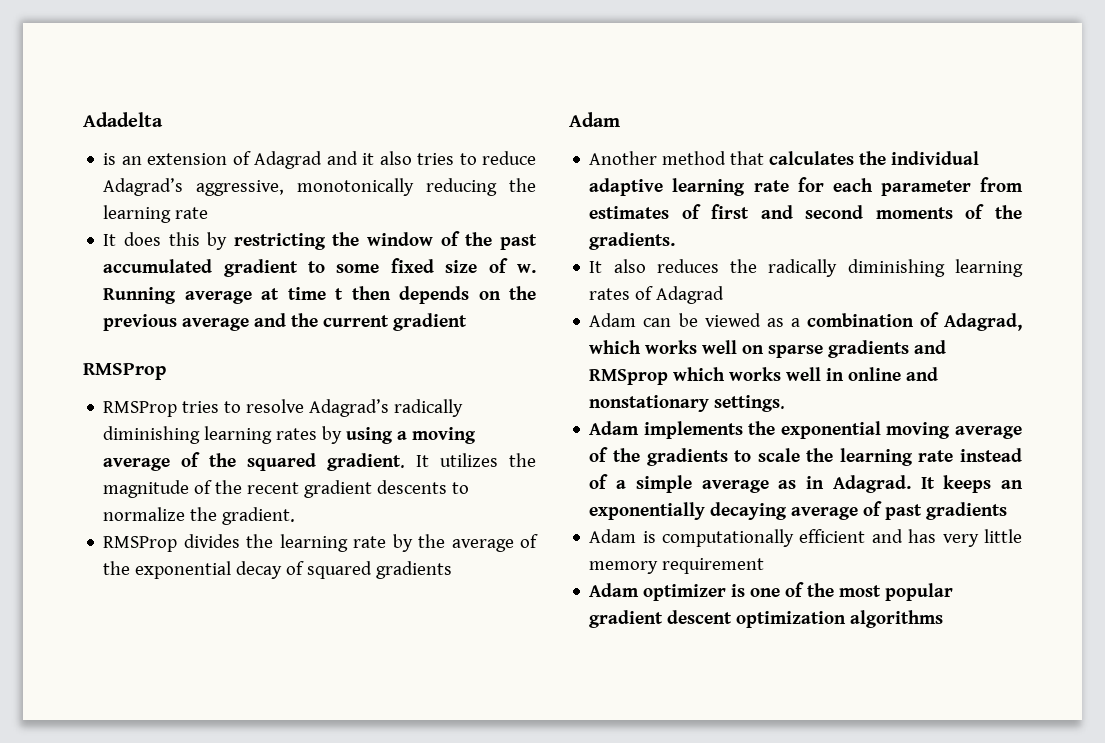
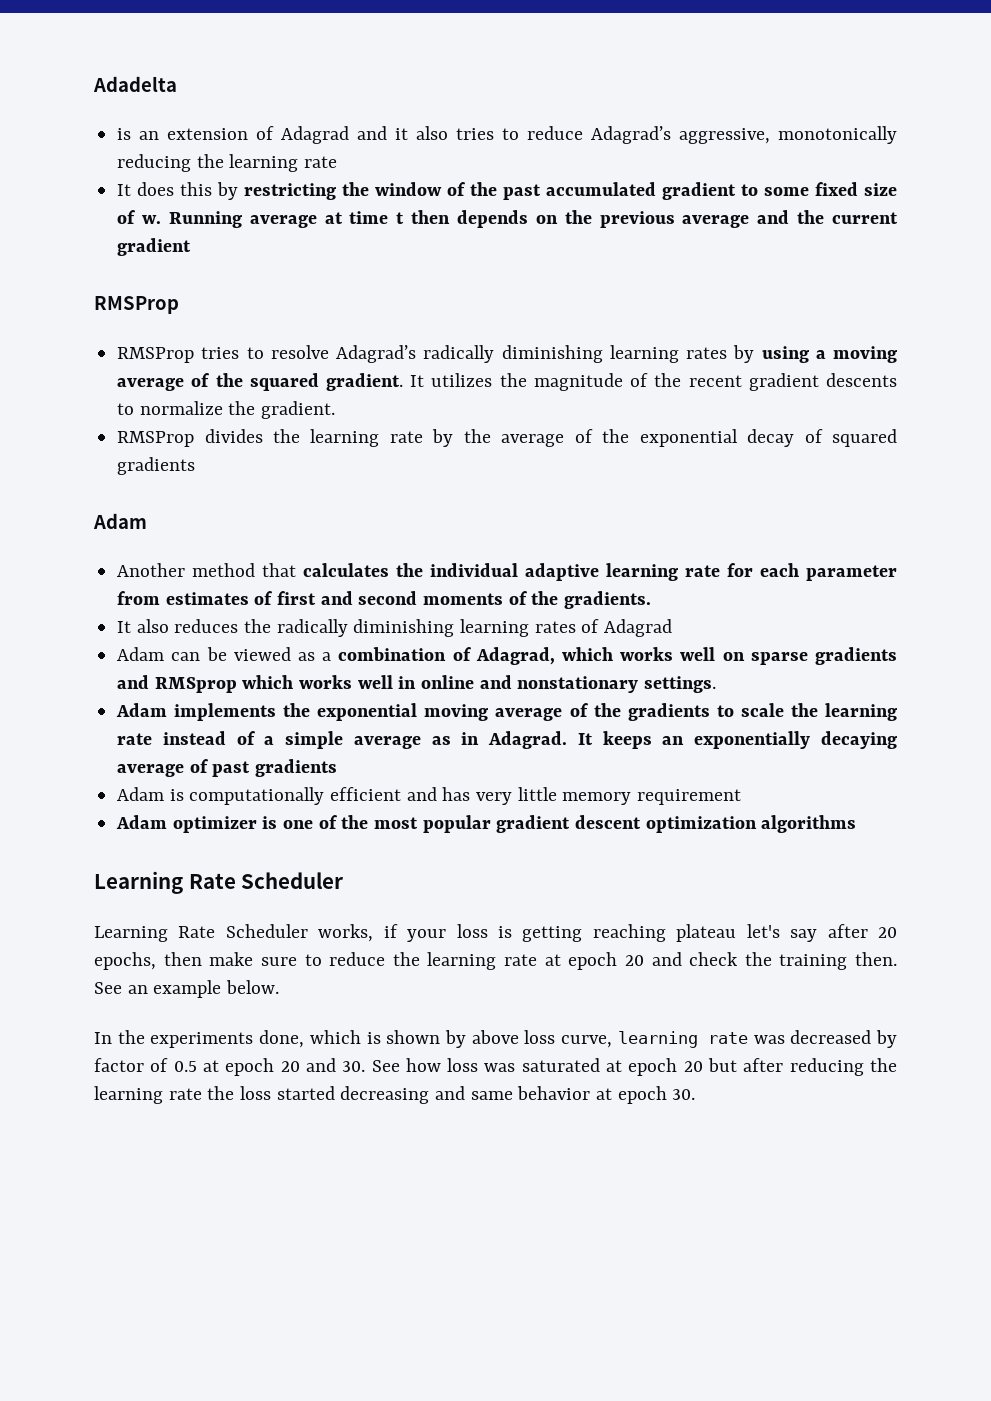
  Adam optimizer is one of the most popular gradient descent optimization algorithms
+ Learning Rate Scheduler
+ Learning Rate Scheduler works, if your loss is getting reaching plateau let's say after 20 epochs, then make sure to reduce the learning rate at epoch 20 and check the training then. See an example below.
+ In the experiments done, which is shown by above loss curve, learning rate was decreased by factor of 0.5 at epoch 20 and 30. See how loss was saturated at epoch 20 but after reducing the learning rate the loss started decreasing and same behavior at epoch 30.

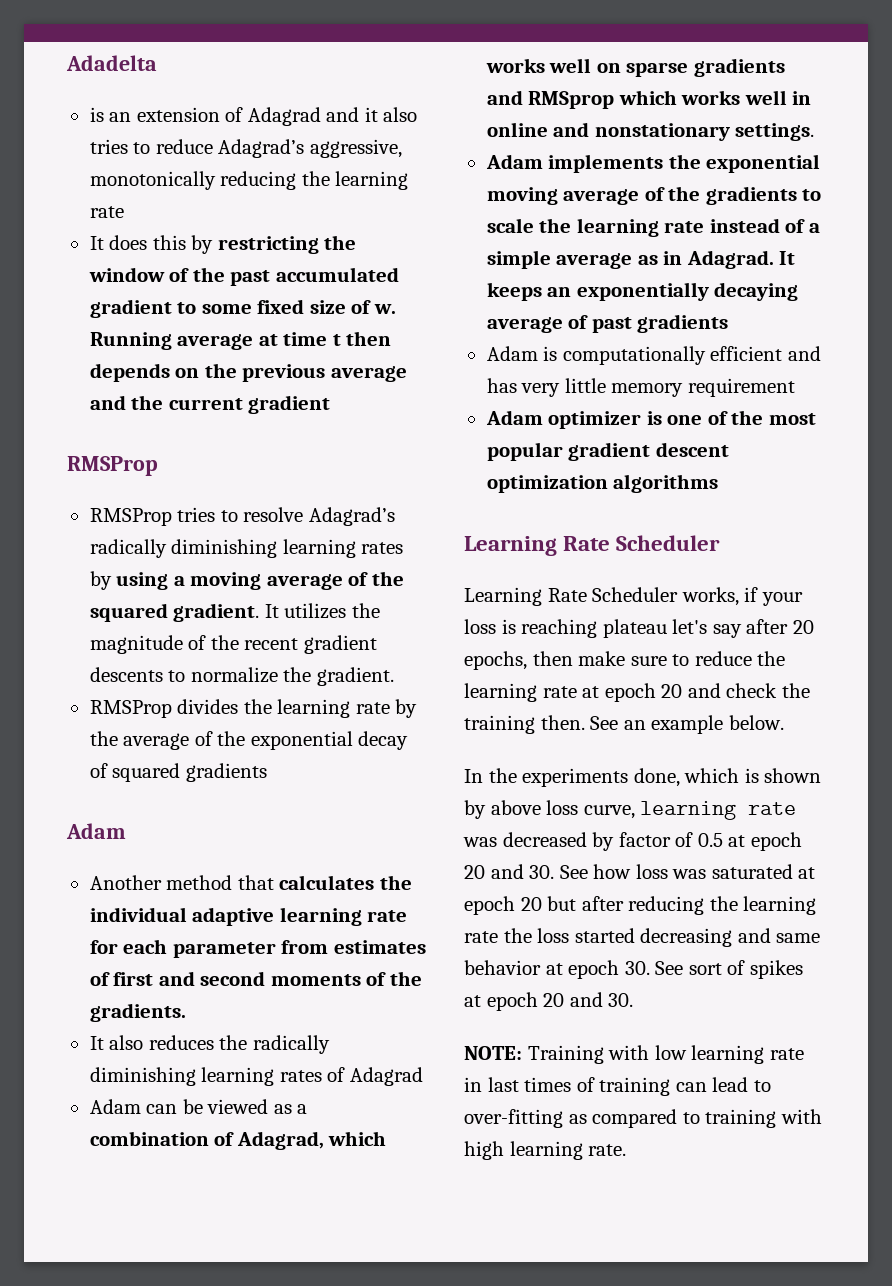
- Learning Rate Scheduler works, if your loss is getting reaching plateau let's say after 20 epochs, then make sure to reduce the learning rate at epoch 20 and check the training then.
+ Learning Rate Scheduler works, if your loss is reaching plateau let's say after 20 epochs, then make sure to reduce the learning rate at epoch 20 and check the training then.
- In the experiments done, which is shown by above loss curve, learning rate was decreased by factor of 0.5 at epoch 20 and 30. See how loss was saturated at epoch 20 but after reducing the learning rate the loss started decreasing and same behavior at epoch 30.
+ In the experiments done, which is shown by above loss curve, learning rate was decreased by factor of 0.5 at epoch 20 and 30. See how loss was saturated at epoch 20 but after reducing the learning rate the loss started decreasing and same behavior at epoch 30. See sort of spikes at epoch 20 and 30.
+ NOTE: Training with low learning rate in last times of training can lead to over-fitting as compared to training with high learning rate.

